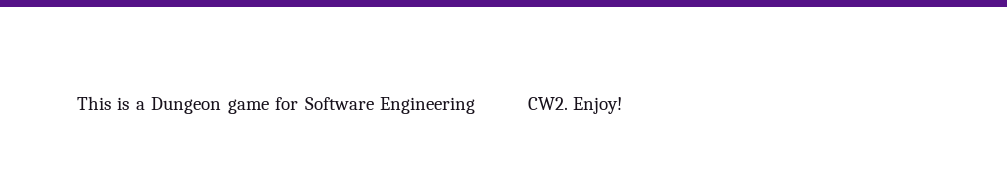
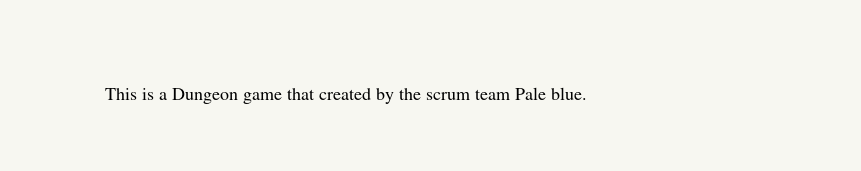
- This is a Dungeon game for Software Engineering CW2. Enjoy!
+ This is a Dungeon game that created by the scrum team Pale blue.

